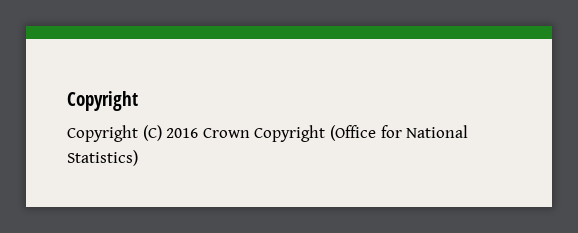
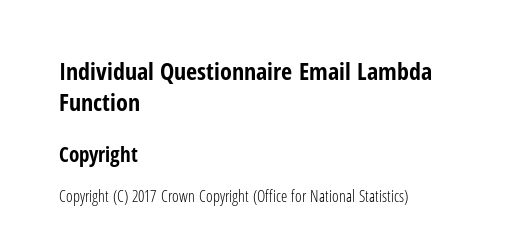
+ Individual Questionnaire Email Lambda Function
- Copyright (C) 2016 Crown Copyright (Office for National Statistics)
+ Copyright (C) 2017 Crown Copyright (Office for National Statistics)

